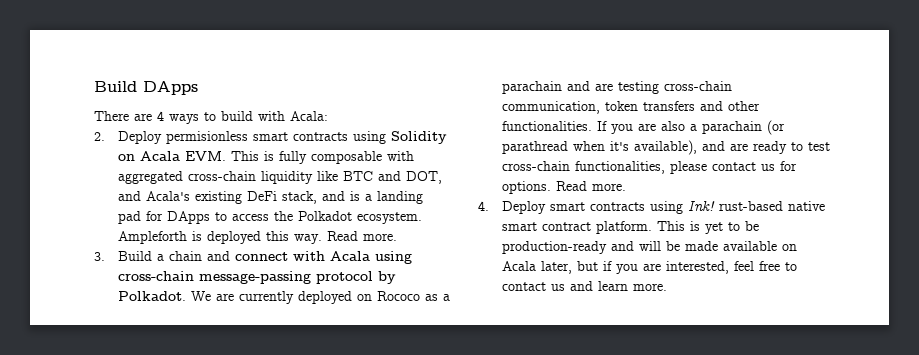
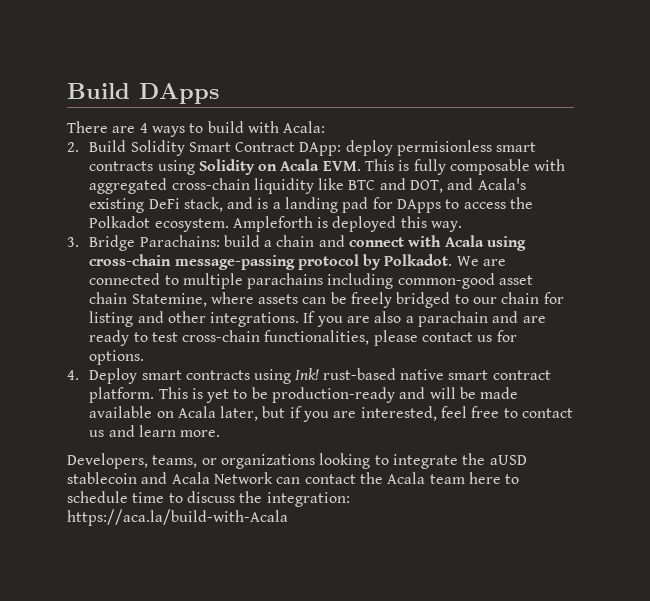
- 2. Deploy permisionless smart contracts using Solidity on Acala EVM. This is fully composable with aggregated cross-chain liquidity like BTC and DOT, and Acala's existing DeFi stack, and is a landing pad for DApps to access the Polkadot ecosystem.
+ 2. Build Solidity Smart Contract DApp: deploy permisionless smart contracts using Solidity on Acala EVM. This is fully composable with aggregated cross-chain liquidity like BTC and DOT, and Acala's existing DeFi stack, and is a landing pad for DApps to access the Polkadot ecosystem.
- Ampleforth is deployed this way. Read more.
+ Ampleforth is deployed this way.
- 3. Build a chain and connect with Acala using cross-chain message-passing protocol by Polkadot.
+ 3. Bridge Parachains: build a chain and connect with Acala using cross-chain message-passing protocol by Polkadot.
- We are currently deployed on Rococo as a parachain and are testing cross-chain communication, token transfers and other functionalities.
+ We are connected to multiple parachains including common-good asset chain Statemine, where assets can be freely bridged to our chain for listing and other integrations.
- If you are also a parachain (or parathread when it's available), and are ready to test cross-chain functionalities, please contact us for options. Read more.
+ If you are also a parachain and are ready to test cross-chain functionalities, please contact us for options.
+ Developers, teams, or organizations looking to integrate the aUSD stablecoin and Acala Network can contact the Acala team here to schedule time to discuss the integration: https://aca.la/build-with-Acala

